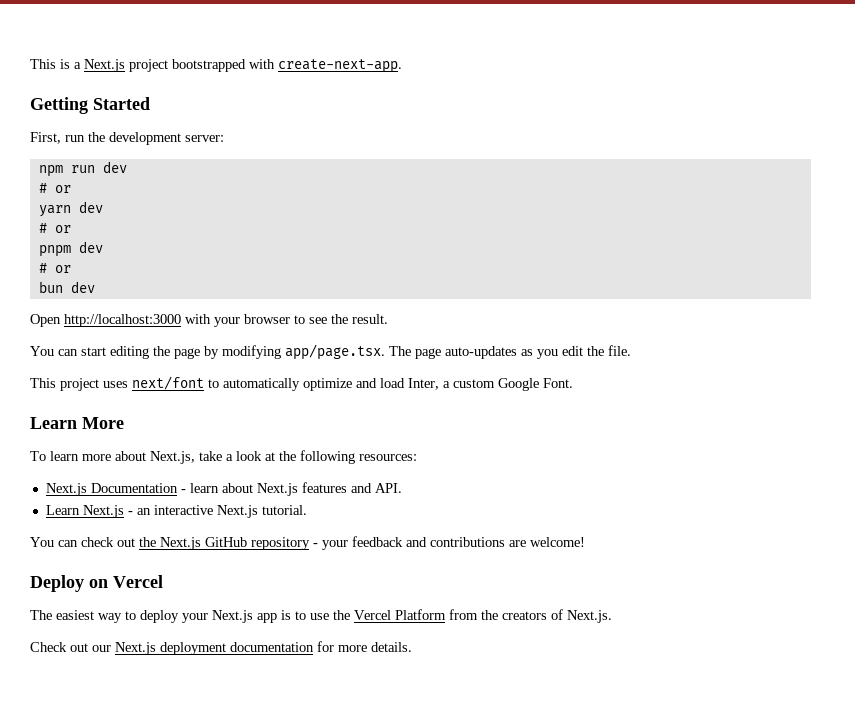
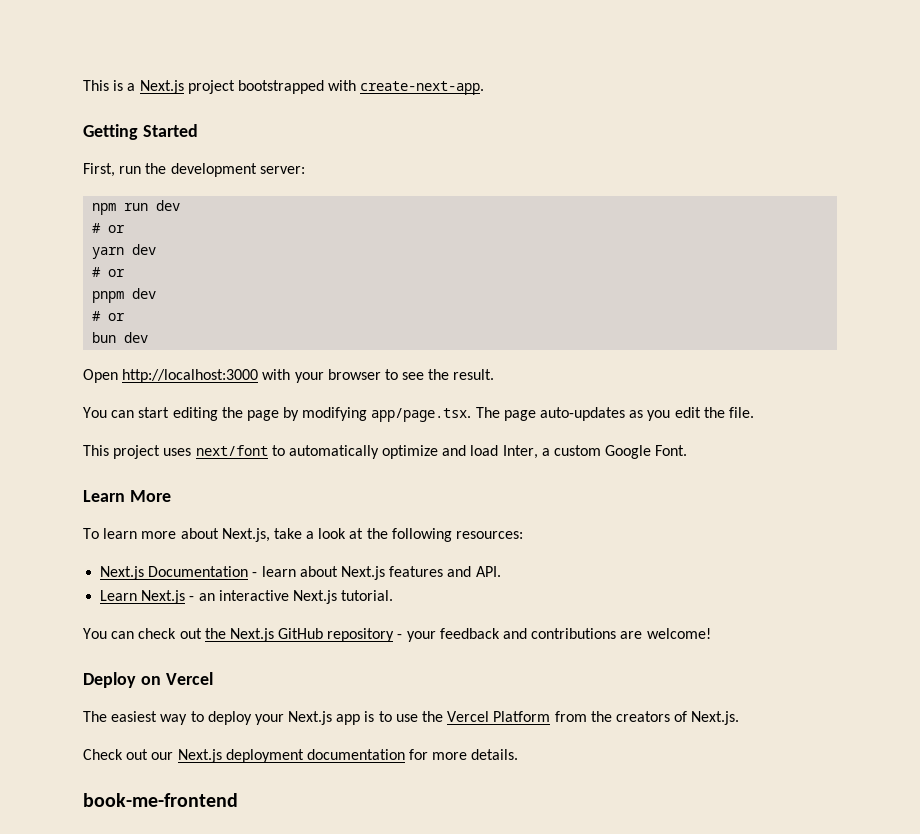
+ book-me-frontend

